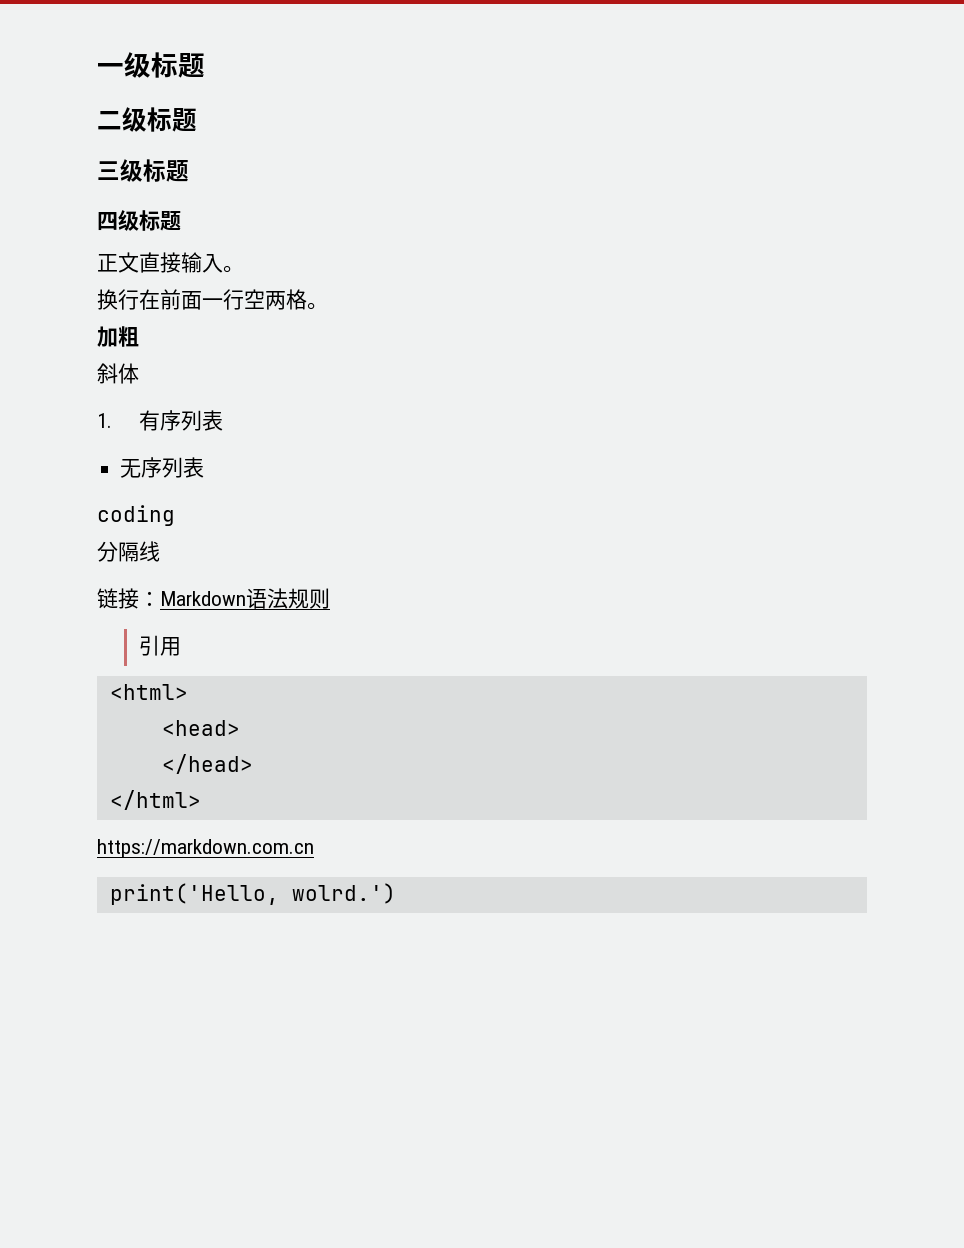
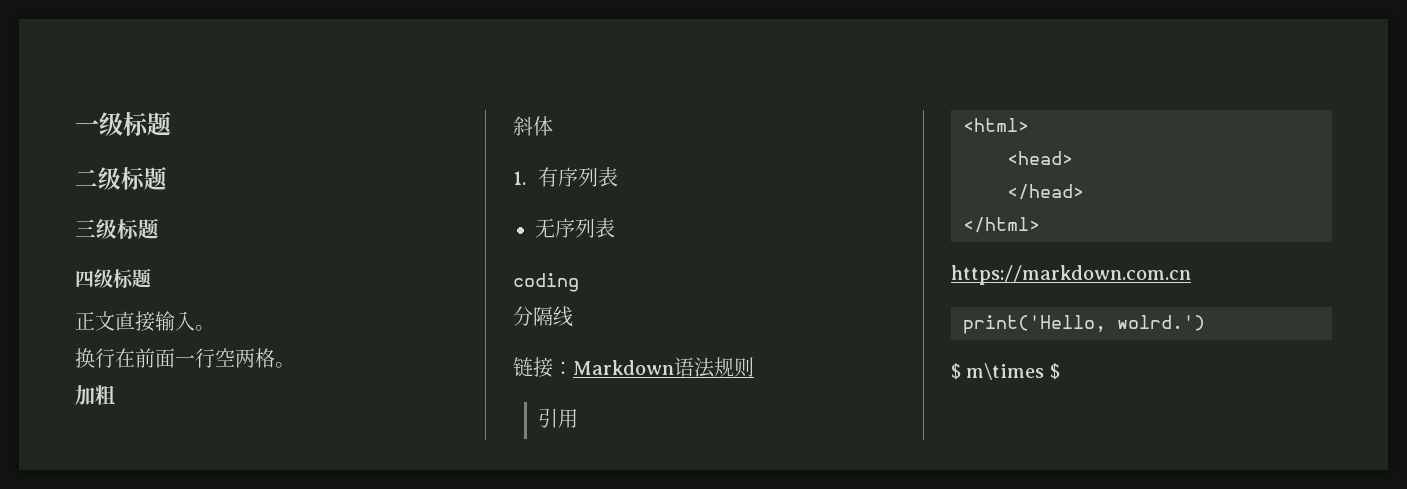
+ $ m\times $

